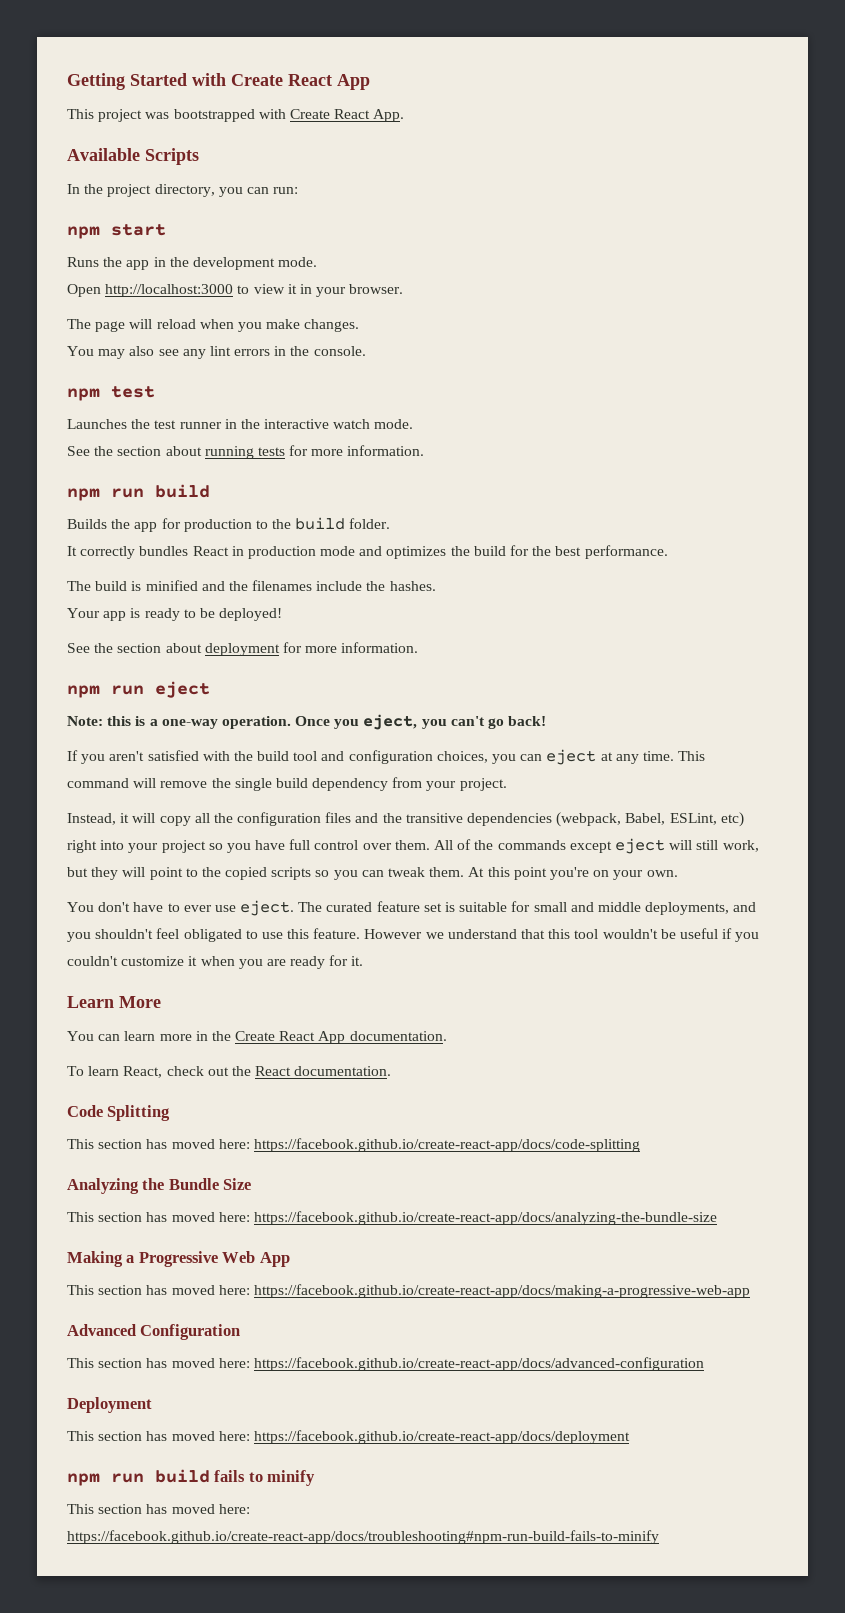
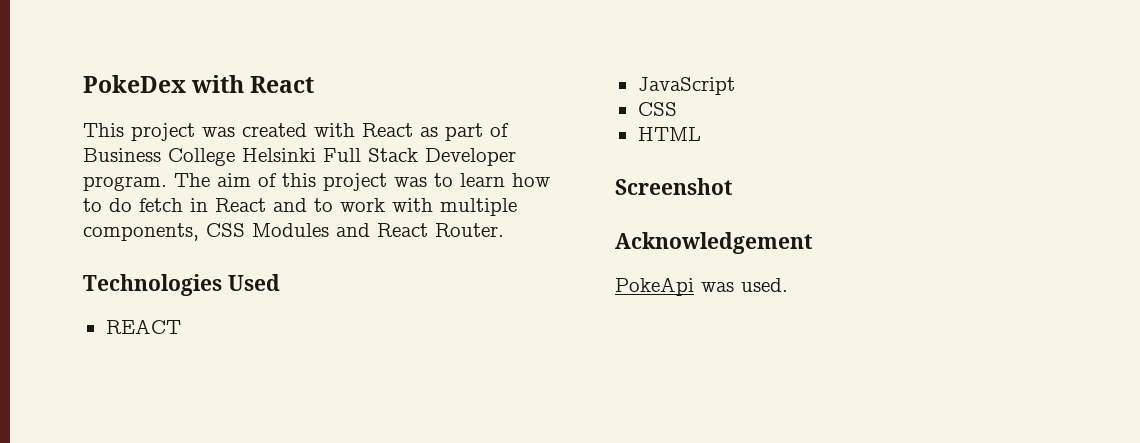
- Getting Started with Create React App
+ PokeDex with React
- This project was bootstrapped with Create React App.
- Available Scripts
- In the project directory, you can run:
- npm start
- Runs the app in the development mode.
- Open http://localhost:3000 to view it in your browser.
- The page will reload when you make changes.
- You may also see any lint errors in the console.
- npm test
- Launches the test runner in the interactive watch mode.
- See the section about running tests for more information.
- npm run build
- Builds the app for production to the build folder.
- It correctly bundles React in production mode and optimizes the build for the best performance.
- The build is minified and the filenames include the hashes.
- Your app is ready to be deployed!
- See the section about deployment for more information.
- npm run eject
- Note: this is a one-way operation. Once you eject, you can't go back!
- If you aren't satisfied with the build tool and configuration choices, you can eject at any time. This command will remove the single build dependency from your project.
- Instead, it will copy all the configuration files and the transitive dependencies (webpack, Babel, ESLint, etc) right into your project so you have full control over them. All of the commands except eject will still work, but they will point to the copied scripts so you can tweak them. At this point you're on your own.
- You don't have to ever use eject. The curated feature set is suitable for small and middle deployments, and you shouldn't feel obligated to use this feature. However we understand that this tool wouldn't be useful if you couldn't customize it when you are ready for it.
- Learn More
- You can learn more in the Create React App documentation.
- To learn React, check out the React documentation.
- Code Splitting
- This section has moved here: https://facebook.github.io/create-react-app/docs/code-splitting
- Analyzing the Bundle Size
- This section has moved here: https://facebook.github.io/create-react-app/docs/analyzing-the-bundle-size
- Making a Progressive Web App
- This section has moved here: https://facebook.github.io/create-react-app/docs/making-a-progressive-web-app
- Advanced Configuration
- This section has moved here: https://facebook.github.io/create-react-app/docs/advanced-configuration
- Deployment
- This section has moved here: https://facebook.github.io/create-react-app/docs/deployment
- npm run build fails to minify
- This section has moved here: https://facebook.github.io/create-react-app/docs/troubleshooting#npm-run-build-fails-to-minify
+ This project was created with React as part of Business College Helsinki Full Stack Developer program. The aim of this project was to learn how to do fetch in React and to work with multiple components, CSS Modules and React Router.
+ Technologies Used
+ REACT
+ JavaScript
+ CSS
+ HTML
+ Screenshot
+ Acknowledgement
+ PokeApi was used.

